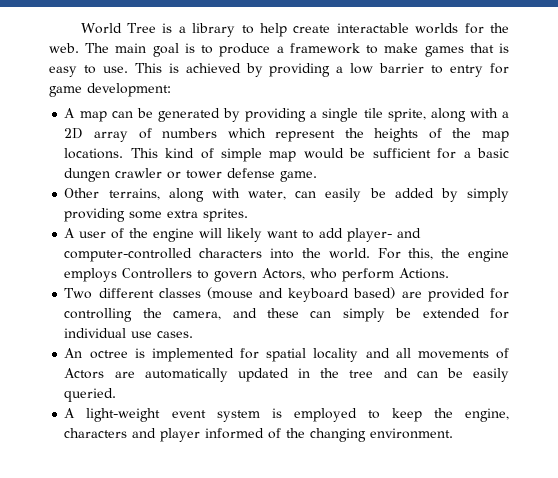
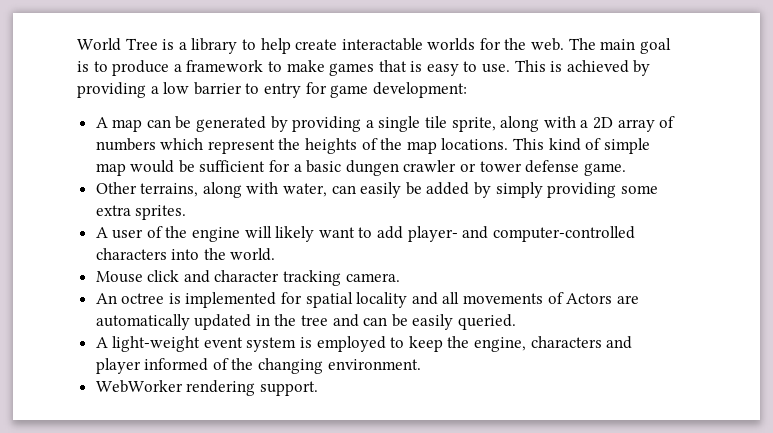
- A user of the engine will likely want to add player- and computer-controlled characters into the world. For this, the engine employs Controllers to govern Actors, who perform Actions.
- Two different classes (mouse and keyboard based) are provided for controlling the camera, and these can simply be extended for individual use cases.
+ A user of the engine will likely want to add player- and computer-controlled characters into the world.
+ Mouse click and character tracking camera.
+ WebWorker rendering support.

